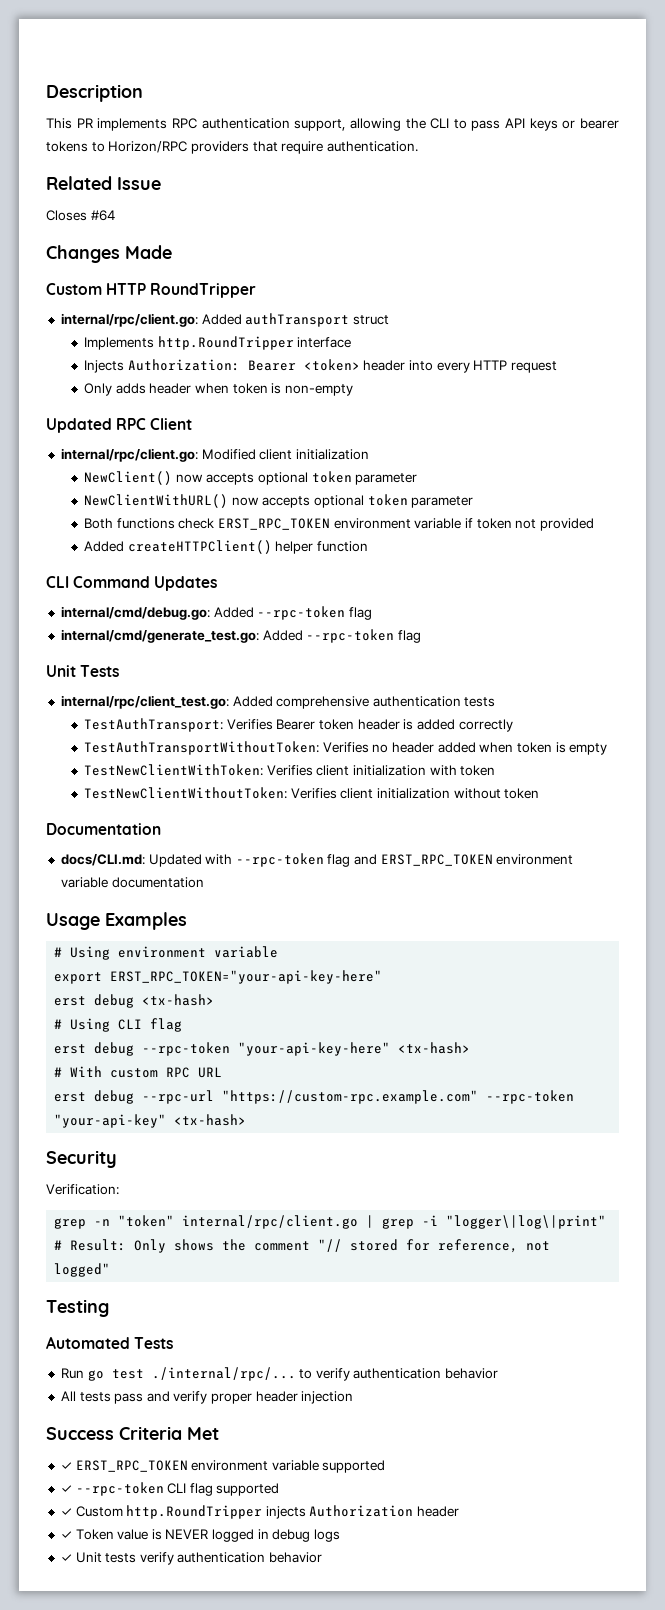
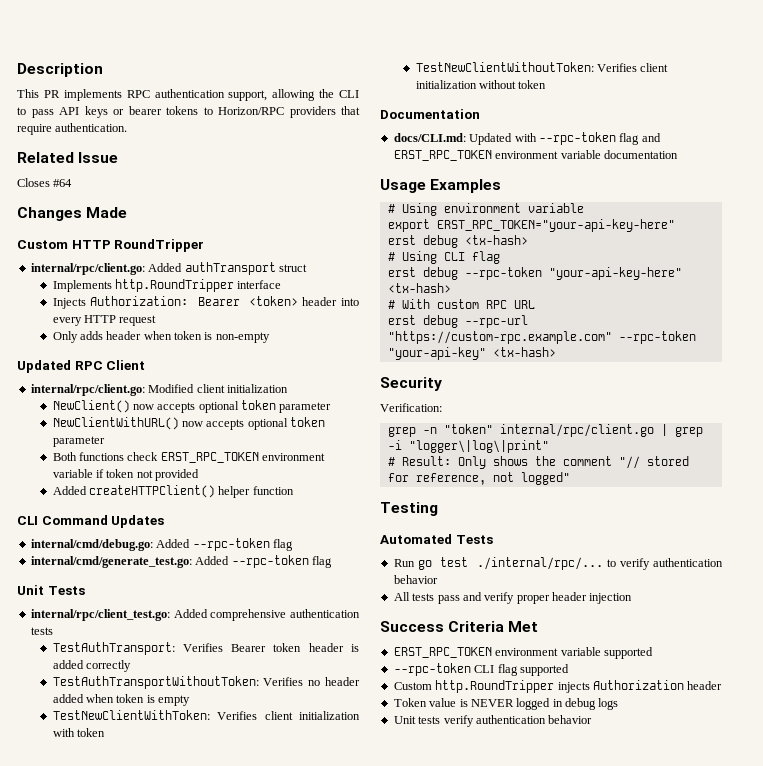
- ✓ ERST_RPC_TOKEN environment variable supported
+ ERST_RPC_TOKEN environment variable supported
- ✓ --rpc-token CLI flag supported
+ --rpc-token CLI flag supported
- ✓ Custom http.RoundTripper injects Authorization header
+ Custom http.RoundTripper injects Authorization header
- ✓ Token value is NEVER logged in debug logs
+ Token value is NEVER logged in debug logs
- ✓ Unit tests verify authentication behavior
+ Unit tests verify authentication behavior

